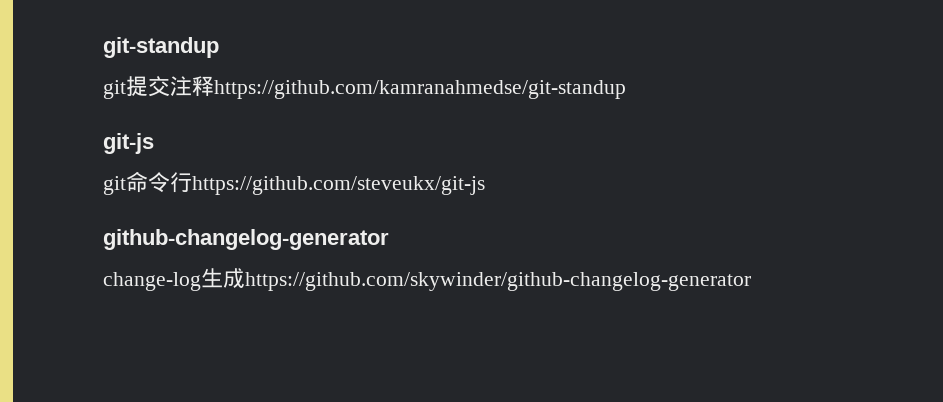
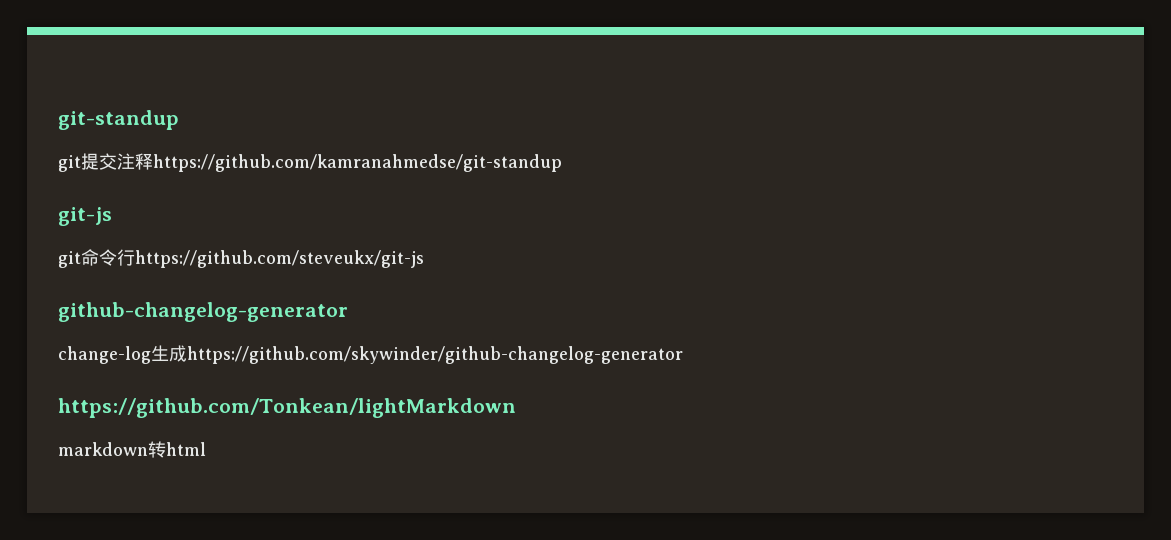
+ https://github.com/Tonkean/lightMarkdown
+ markdown转html

